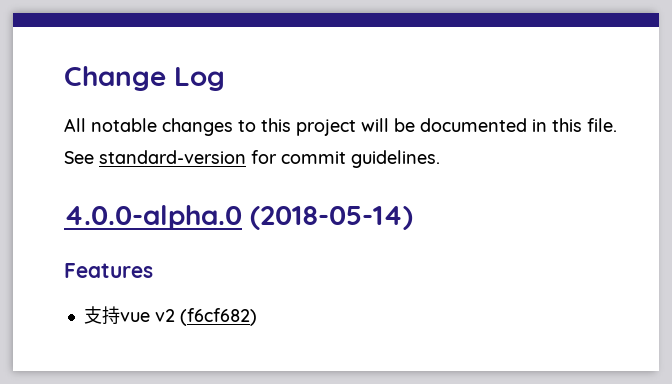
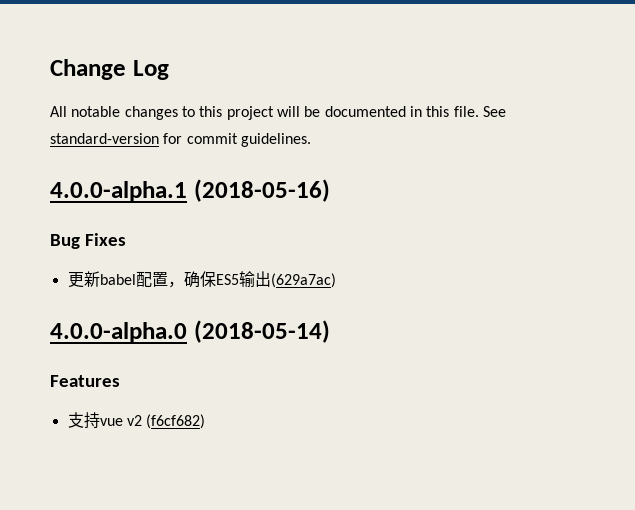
+ 4.0.0-alpha.1 (2018-05-16)
+ Bug Fixes
+ 更新babel配置，确保ES5输出(629a7ac)

